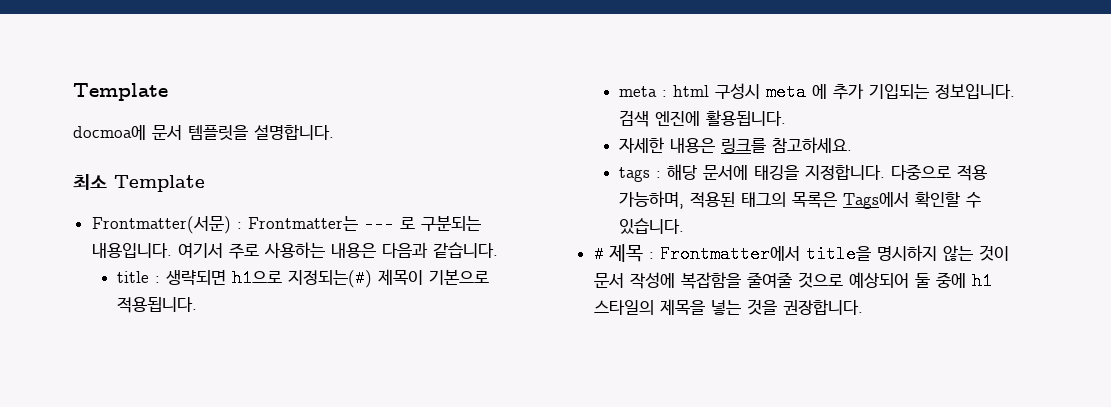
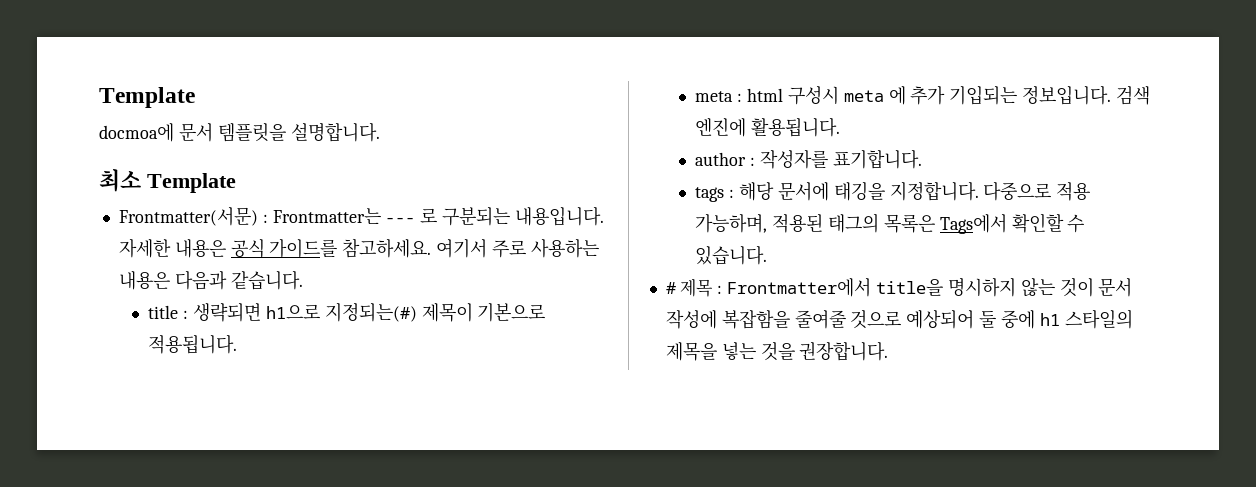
+ 자세한 내용은 공식 가이드를 참고하세요.
- 자세한 내용은 링크를 참고하세요.
+ author : 작성자를 표기합니다.

